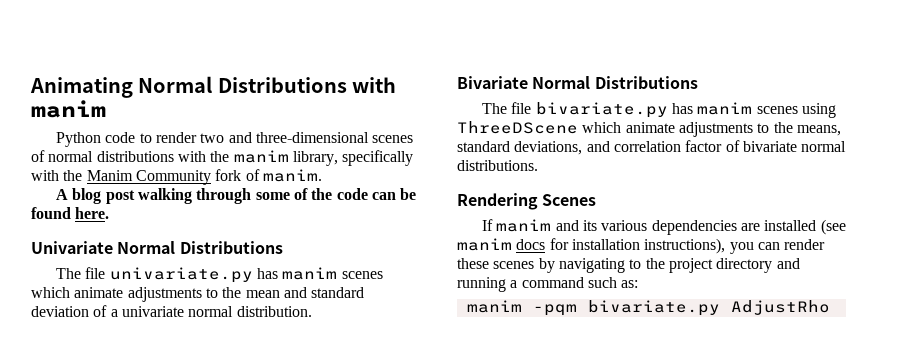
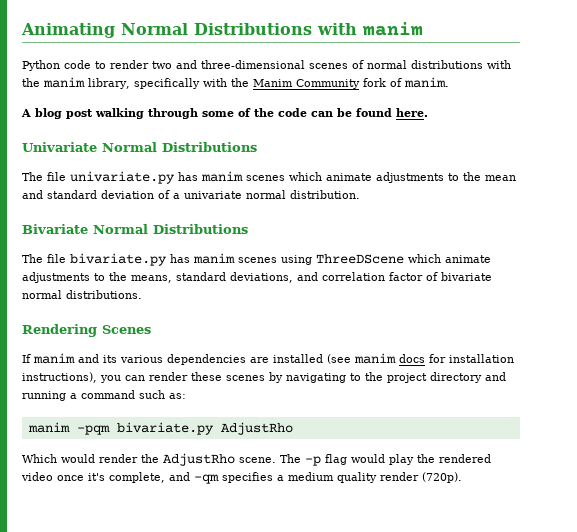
+ Which would render the AdjustRho scene. The -p flag would play the rendered video once it's complete, and -qm specifies a medium quality render (720p).

